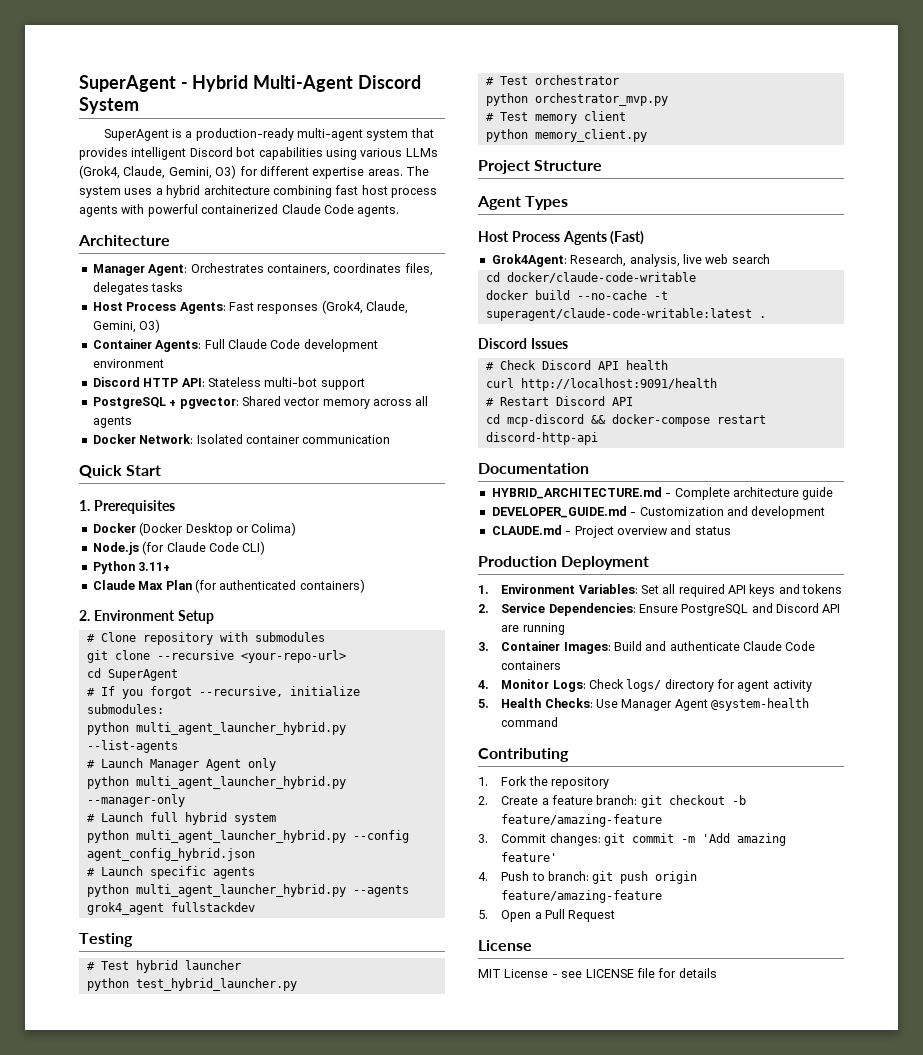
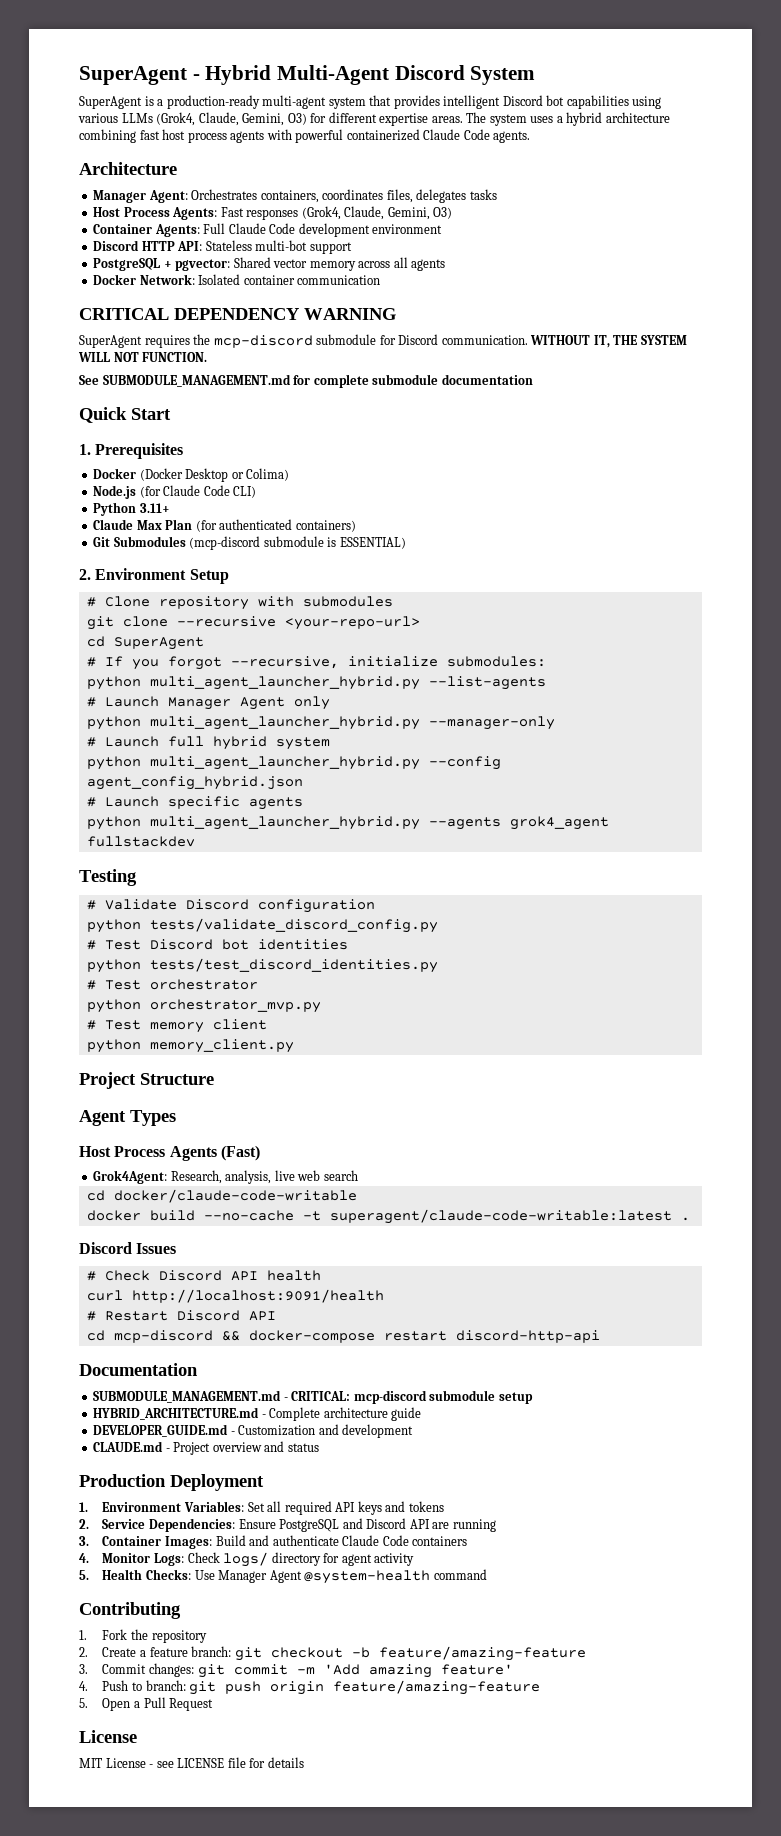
+ CRITICAL DEPENDENCY WARNING
+ SuperAgent requires the mcp-discord submodule for Discord communication. WITHOUT IT, THE SYSTEM WILL NOT FUNCTION.
+ See SUBMODULE_MANAGEMENT.md for complete submodule documentation
+ Git Submodules (mcp-discord submodule is ESSENTIAL)
- # Test hybrid launcher
- python test_hybrid_launcher.py
+ # Validate Discord configuration
+ python tests/validate_discord_config.py
+ # Test Discord bot identities
+ python tests/test_discord_identities.py
+ SUBMODULE_MANAGEMENT.md - CRITICAL: mcp-discord submodule setup

